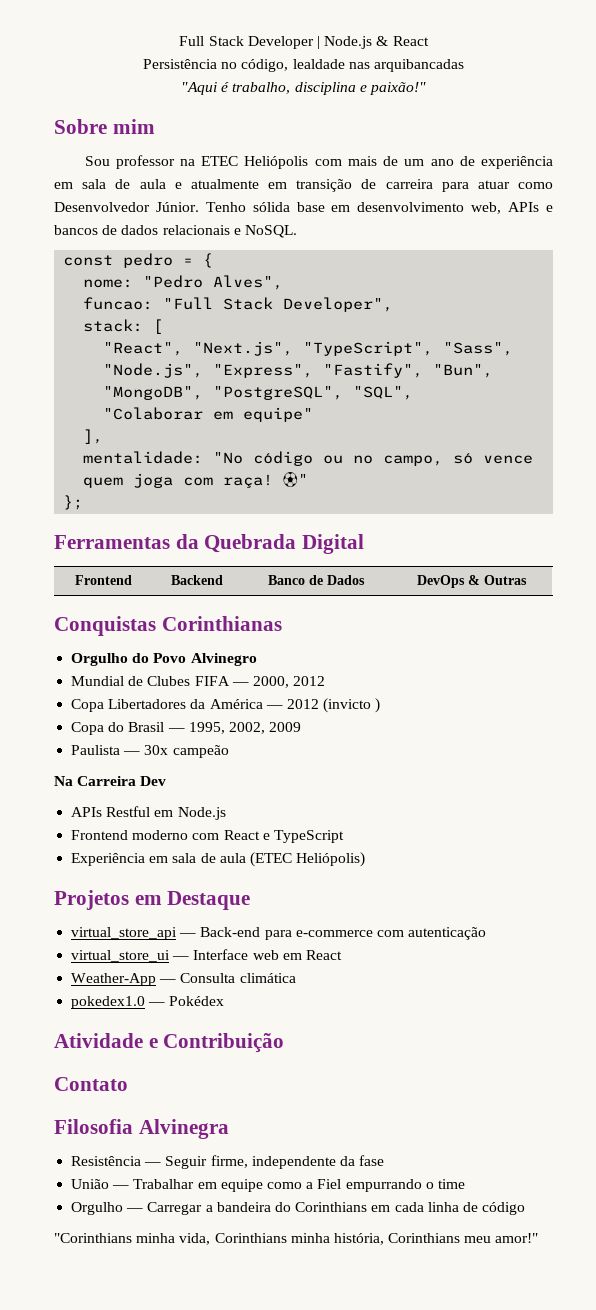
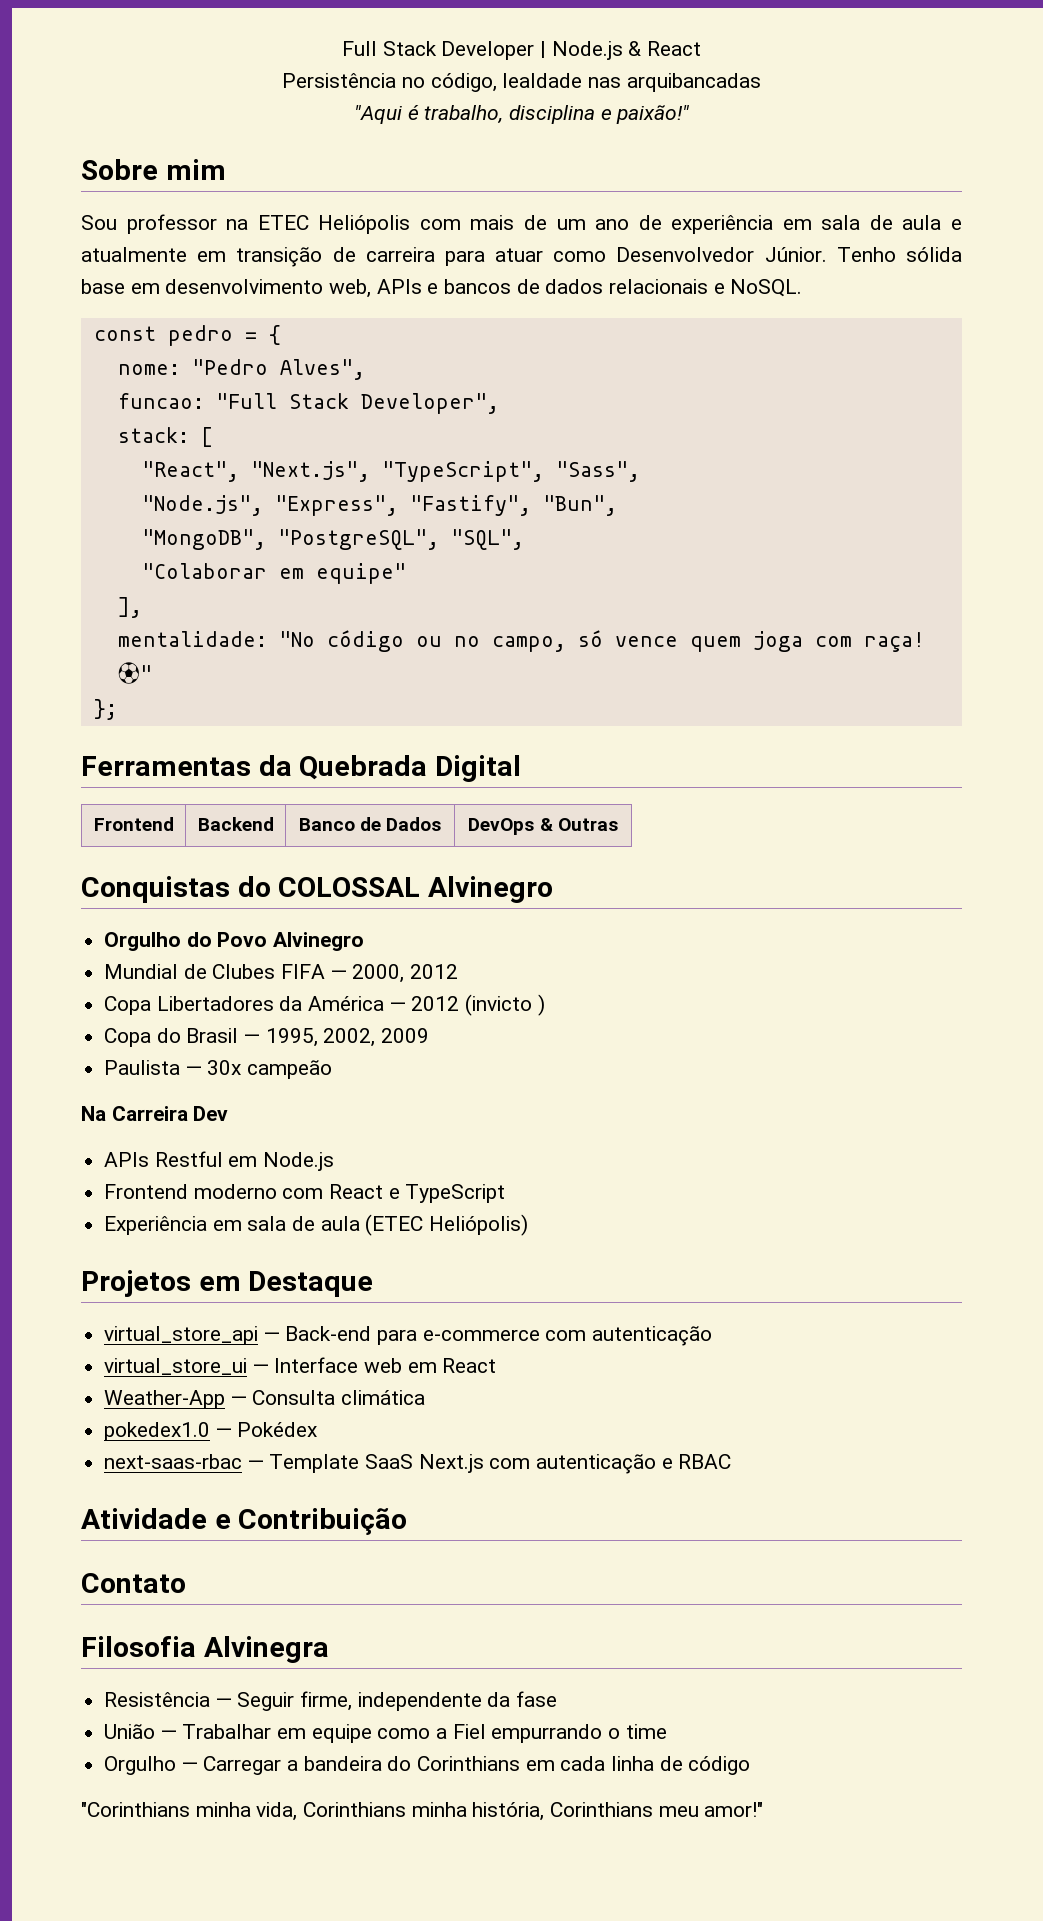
- Conquistas Corinthianas
+ Conquistas do COLOSSAL Alvinegro
+ next-saas-rbac — Template SaaS Next.js com autenticação e RBAC

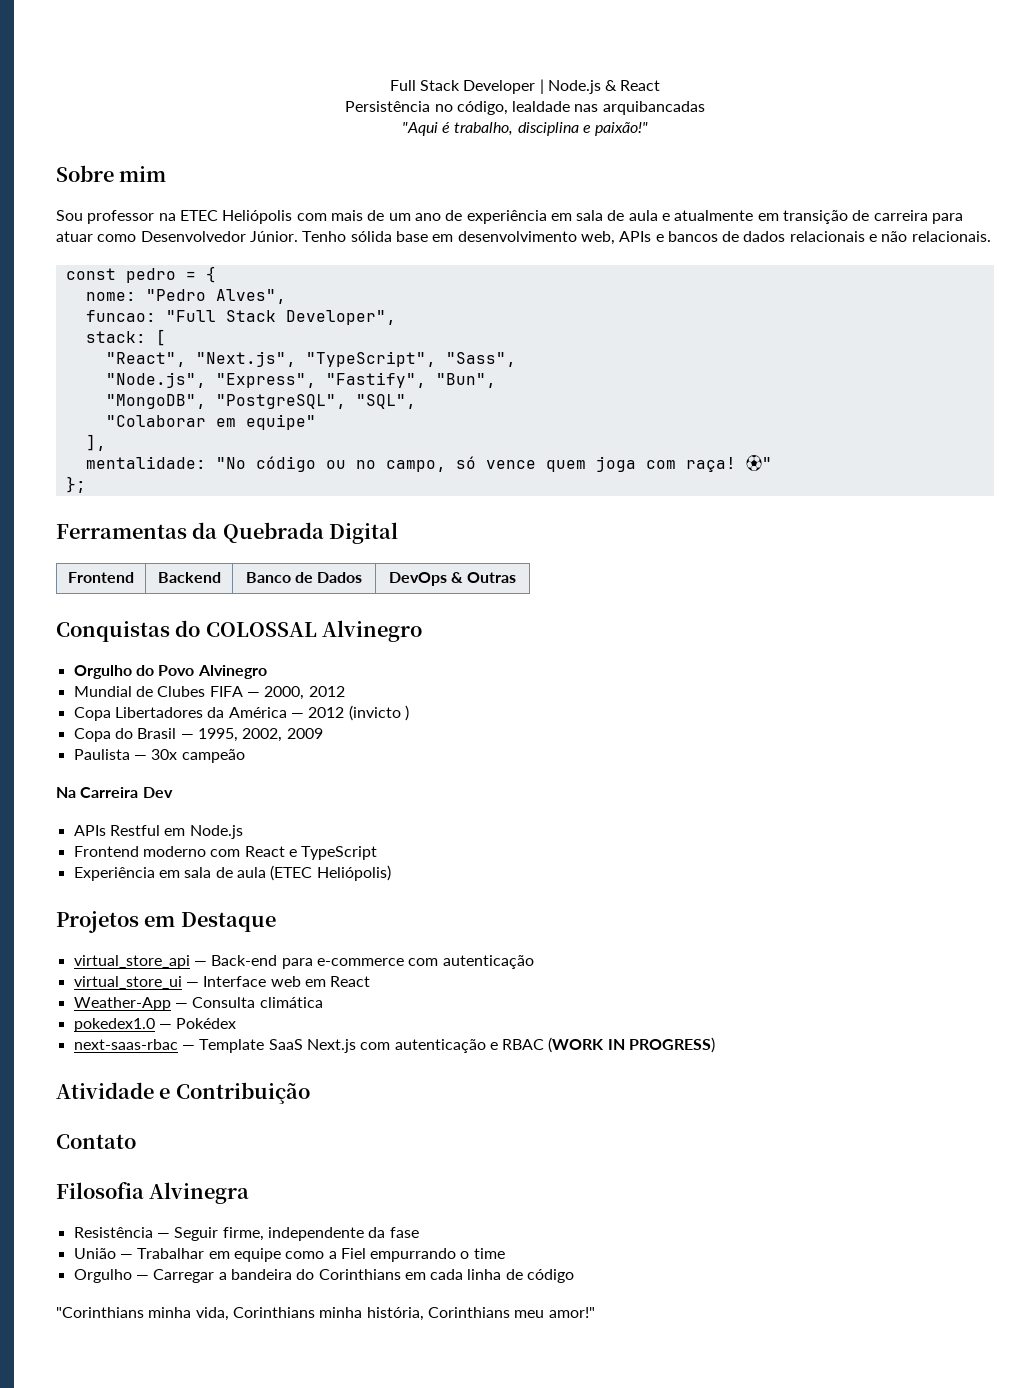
- Tenho sólida base em desenvolvimento web, APIs e bancos de dados relacionais e NoSQL.
+ Tenho sólida base em desenvolvimento web, APIs e bancos de dados relacionais e não relacionais.
- next-saas-rbac — Template SaaS Next.js com autenticação e RBAC
+ next-saas-rbac — Template SaaS Next.js com autenticação e RBAC (WORK IN PROGRESS)

